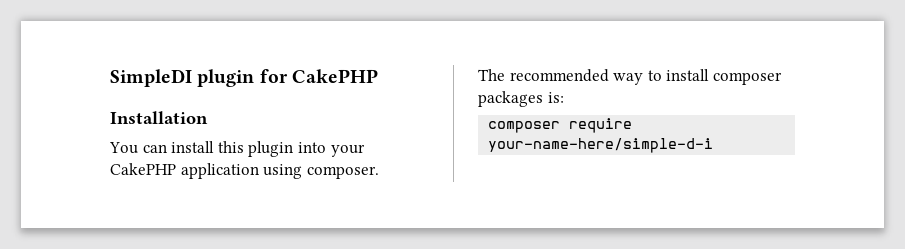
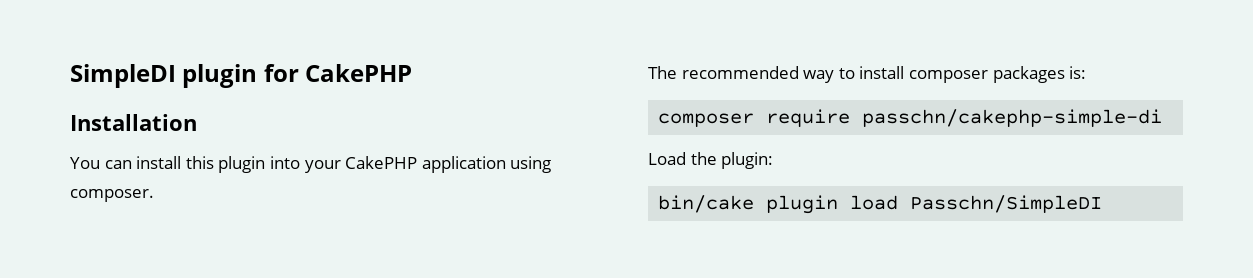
- composer require your-name-here/simple-d-i
+ composer require passchn/cakephp-simple-di
+ Load the plugin:
+ bin/cake plugin load Passchn/SimpleDI

